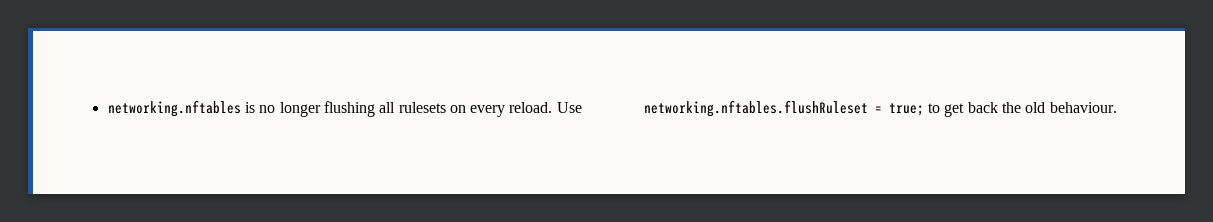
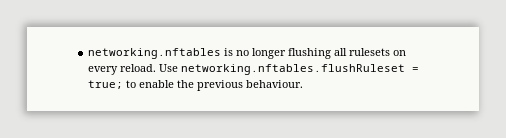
- Use networking.nftables.flushRuleset = true; to get back the old behaviour.
+ Use networking.nftables.flushRuleset = true; to enable the previous behaviour.

